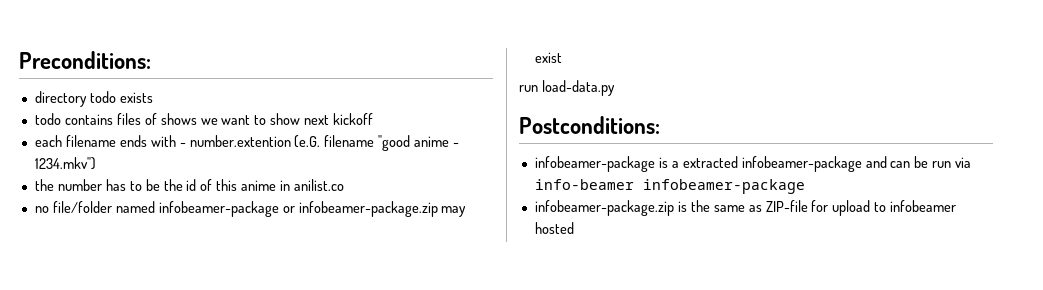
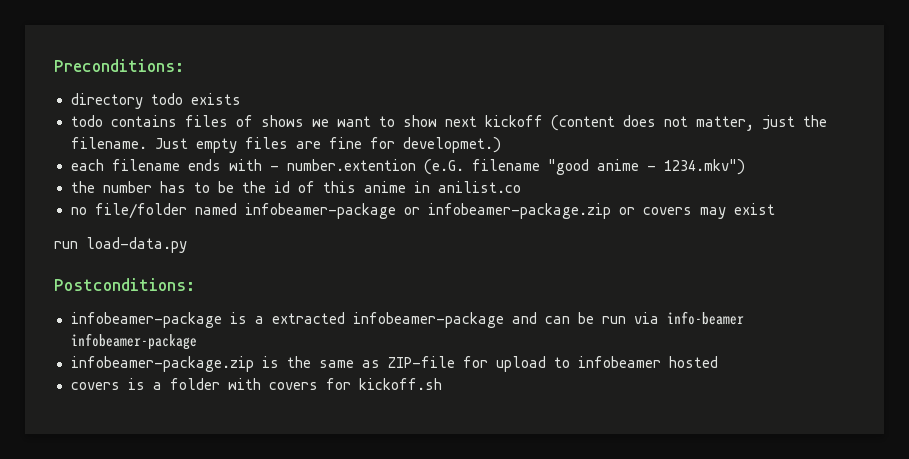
- todo contains files of shows we want to show next kickoff
+ todo contains files of shows we want to show next kickoff (content does not matter, just the filename. Just empty files are fine for developmet.)
- no file/folder named infobeamer-package or infobeamer-package.zip may exist
+ no file/folder named infobeamer-package or infobeamer-package.zip or covers may exist
+ covers is a folder with covers for kickoff.sh

